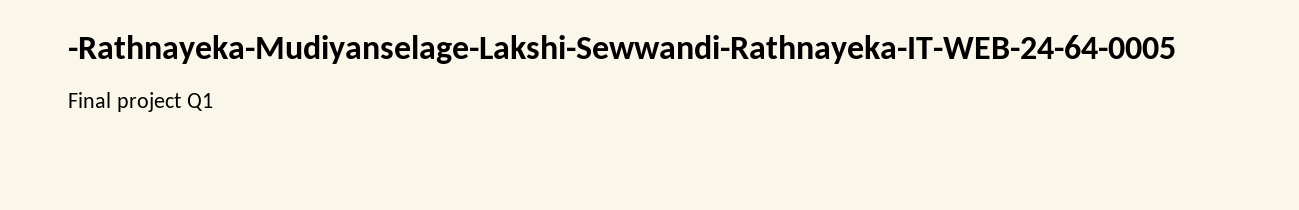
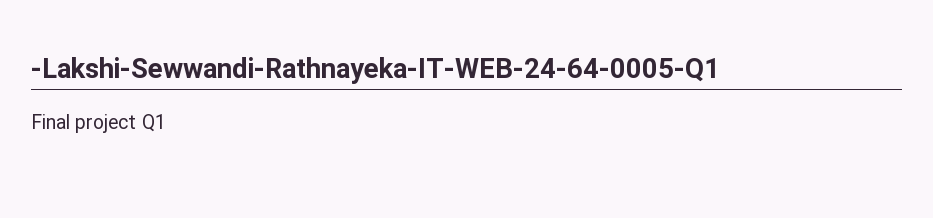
- -Rathnayeka-Mudiyanselage-Lakshi-Sewwandi-Rathnayeka-IT-WEB-24-64-0005
+ -Lakshi-Sewwandi-Rathnayeka-IT-WEB-24-64-0005-Q1

